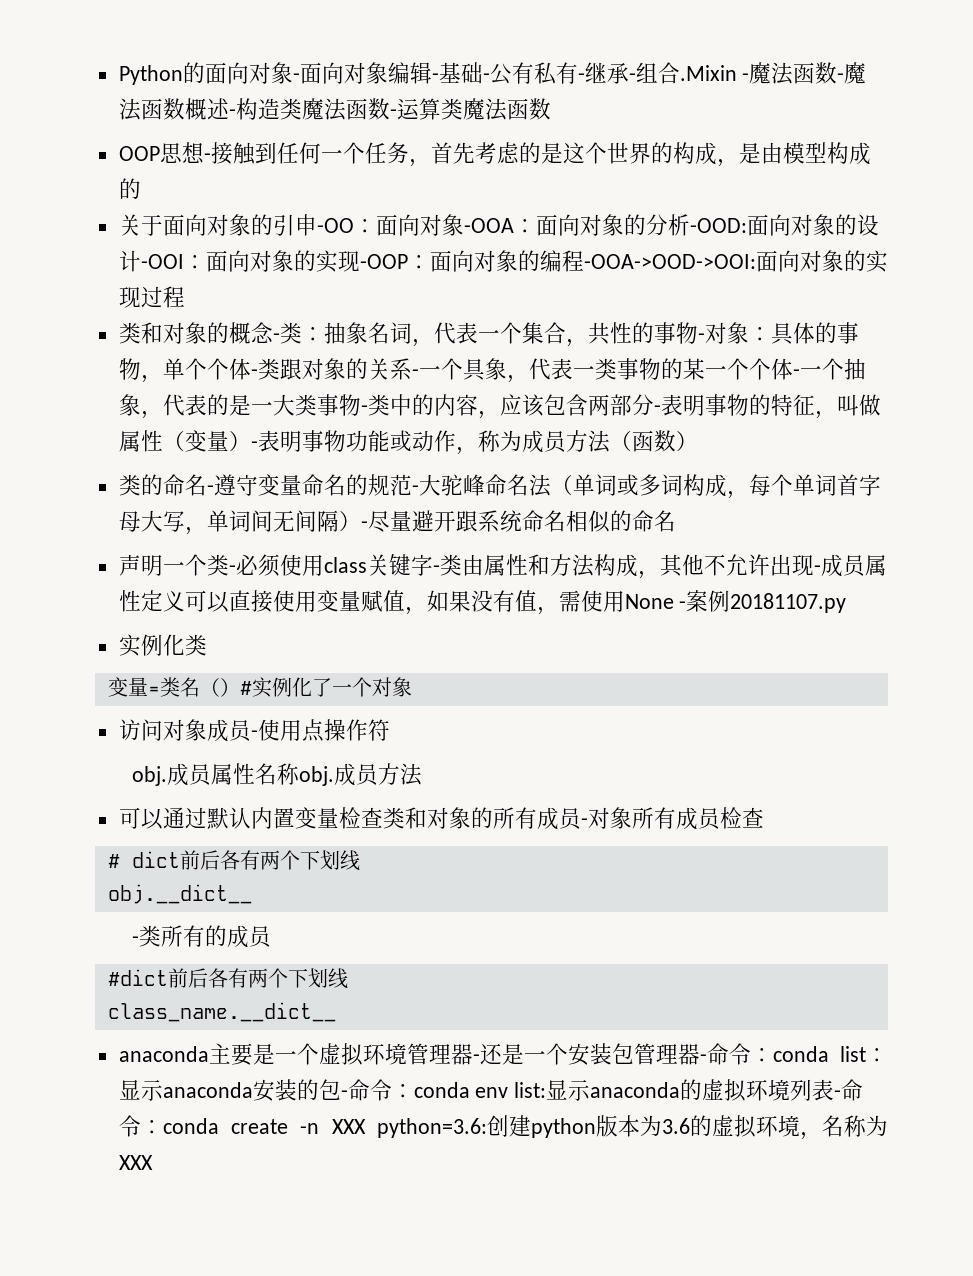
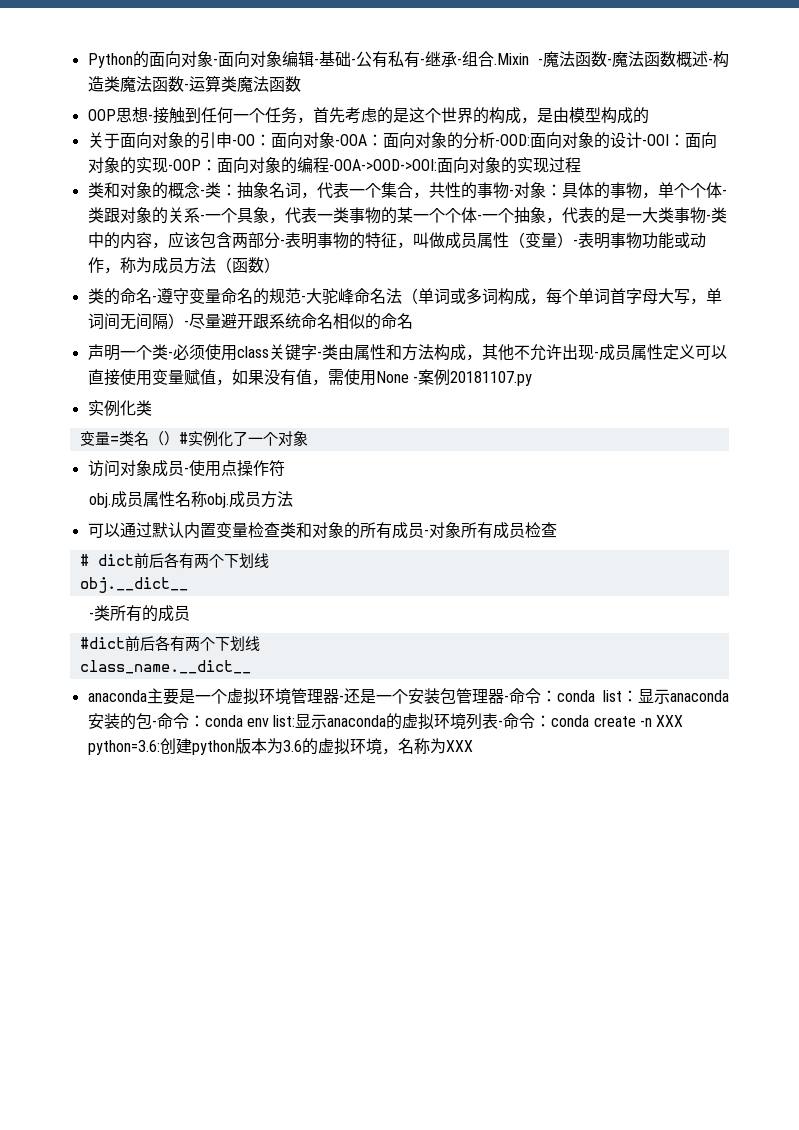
- 具体的事物，单个个体-类跟对象的关系-一个具象，代表一类事物的某一个个体-一个抽象，代表的是一大类事物-类中的内容，应该包含两部分-表明事物的特征，叫做属性（变量）-表明事物功能或动作，称为成员方法（函数）
+ 具体的事物，单个个体-类跟对象的关系-一个具象，代表一类事物的某一个个体-一个抽象，代表的是一大类事物-类中的内容，应该包含两部分-表明事物的特征，叫做成员属性（变量）-表明事物功能或动作，称为成员方法（函数）

